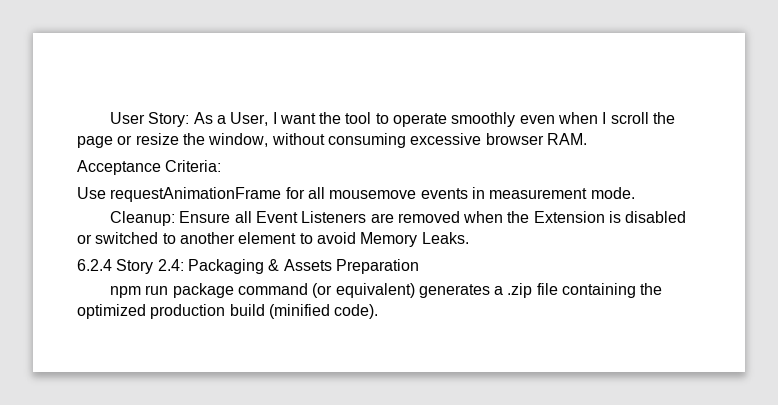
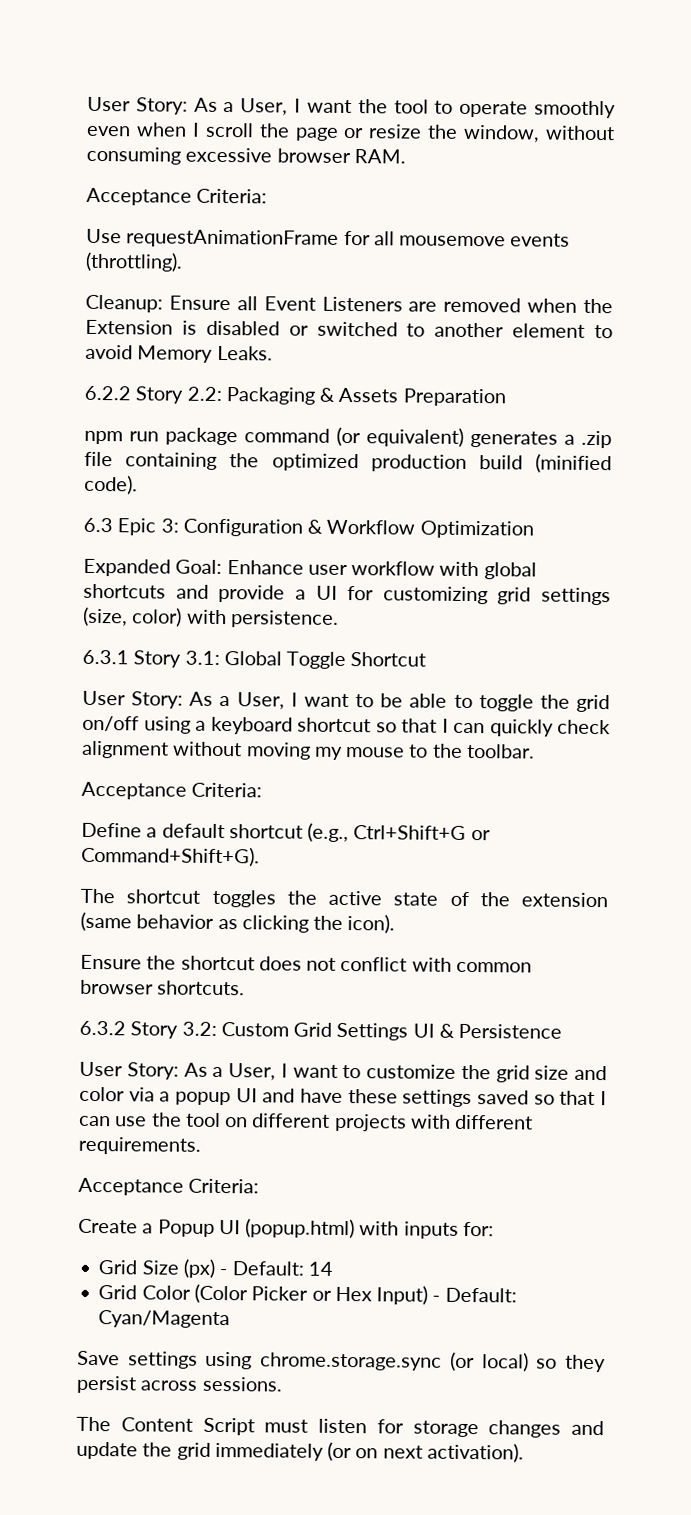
- Use requestAnimationFrame for all mousemove events in measurement mode.
+ Use requestAnimationFrame for all mousemove events (throttling).
- 6.2.4 Story 2.4: Packaging & Assets Preparation
+ 6.2.2 Story 2.2: Packaging & Assets Preparation
+ 6.3 Epic 3: Configuration & Workflow Optimization
+ Expanded Goal: Enhance user workflow with global shortcuts and provide a UI for customizing grid settings (size, color) with persistence.
+ 6.3.1 Story 3.1: Global Toggle Shortcut
+ User Story: As a User, I want to be able to toggle the grid on/off using a keyboard shortcut so that I can quickly check alignment without moving my mouse to the toolbar.
+ Acceptance Criteria:
+ Define a default shortcut (e.g., Ctrl+Shift+G or Command+Shift+G).
+ The shortcut toggles the active state of the extension (same behavior as clicking the icon).
+ Ensure the shortcut does not conflict with common browser shortcuts.
+ 6.3.2 Story 3.2: Custom Grid Settings UI & Persistence
+ User Story: As a User, I want to customize the grid size and color via a popup UI and have these settings saved so that I can use the tool on different projects with different requirements.
+ Acceptance Criteria:
+ Create a Popup UI (popup.html) with inputs for:
+ Grid Size (px) - Default: 14
+ Grid Color (Color Picker or Hex Input) - Default: Cyan/Magenta
+ Save settings using chrome.storage.sync (or local) so they persist across sessions.
+ The Content Script must listen for storage changes and update the grid immediately (or on next activation).

